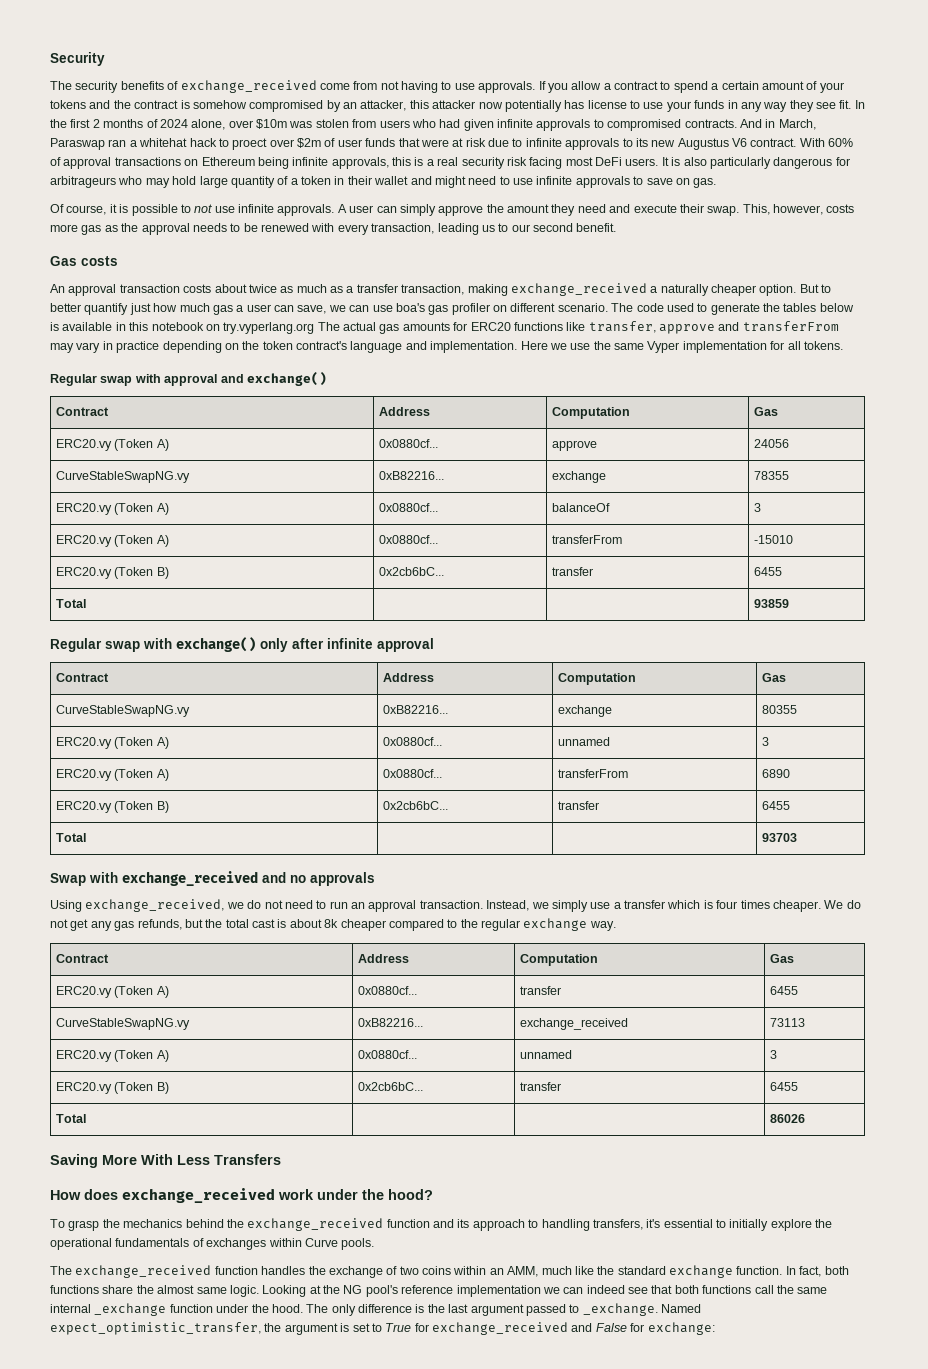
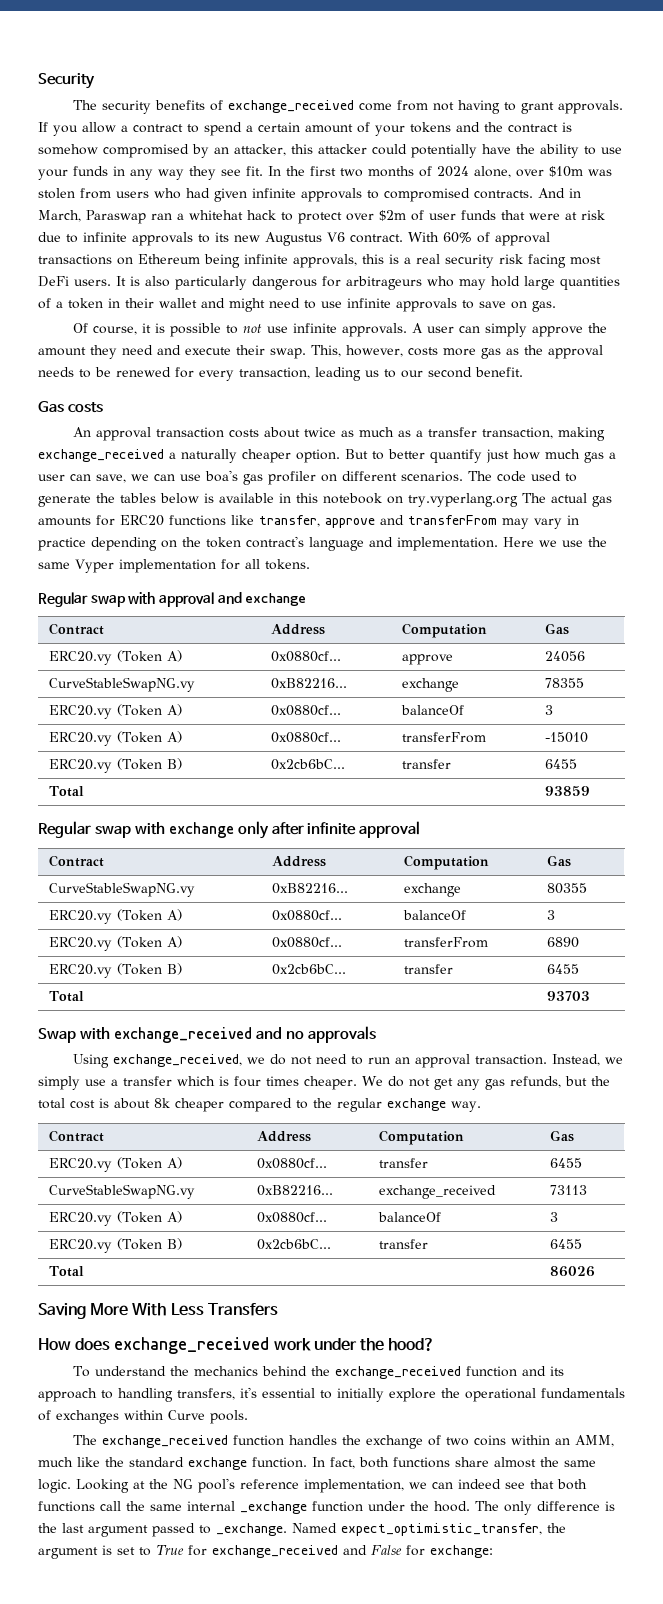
- The security benefits of exchange_received come from not having to use approvals.
+ The security benefits of exchange_received come from not having to grant approvals.
- If you allow a contract to spend a certain amount of your tokens and the contract is somehow compromised by an attacker, this attacker now potentially has license to use your funds in any way they see fit.
+ If you allow a contract to spend a certain amount of your tokens and the contract is somehow compromised by an attacker, this attacker could potentially have the ability to use your funds in any way they see fit.
- In the first 2 months of 2024 alone, over $10m was stolen from users who had given infinite approvals to compromised contracts.
+ In the first two months of 2024 alone, over $10m was stolen from users who had given infinite approvals to compromised contracts.
- And in March, Paraswap ran a whitehat hack to proect over $2m of user funds that were at risk due to infinite approvals to its new Augustus V6 contract.
+ And in March, Paraswap ran a whitehat hack to protect over $2m of user funds that were at risk due to infinite approvals to its new Augustus V6 contract.
- It is also particularly dangerous for arbitrageurs who may hold large quantity of a token in their wallet and might need to use infinite approvals to save on gas.
+ It is also particularly dangerous for arbitrageurs who may hold large quantities of a token in their wallet and might need to use infinite approvals to save on gas.
- This, however, costs more gas as the approval needs to be renewed with every transaction, leading us to our second benefit.
+ This, however, costs more gas as the approval needs to be renewed for every transaction, leading us to our second benefit.
- But to better quantify just how much gas a user can save, we can use boa's gas profiler on different scenario.
+ But to better quantify just how much gas a user can save, we can use boa's gas profiler on different scenarios.
- Regular swap with approval and exchange()
+ Regular swap with approval and exchange
- Regular swap with exchange() only after infinite approval
+ Regular swap with exchange only after infinite approval
  CurveStableSwapNG.vy | 0xB82216... | exchange | 80355
- ERC20.vy (Token A) | 0x0880cf... | unnamed | 3
+ ERC20.vy (Token A) | 0x0880cf... | balanceOf | 3
- We do not get any gas refunds, but the total cast is about 8k cheaper compared to the regular exchange way.
+ We do not get any gas refunds, but the total cost is about 8k cheaper compared to the regular exchange way.
  CurveStableSwapNG.vy | 0xB82216... | exchange_received | 73113
- ERC20.vy (Token A) | 0x0880cf... | unnamed | 3
+ ERC20.vy (Token A) | 0x0880cf... | balanceOf | 3
- To grasp the mechanics behind the exchange_received function and its approach to handling transfers, it's essential to initially explore the operational fundamentals of exchanges within Curve pools.
+ To understand the mechanics behind the exchange_received function and its approach to handling transfers, it's essential to initially explore the operational fundamentals of exchanges within Curve pools.
- In fact, both functions share the almost same logic.
+ In fact, both functions share almost the same logic.
- Looking at the NG pool's reference implementation we can indeed see that both functions call the same internal _exchange function under the hood.
+ Looking at the NG pool's reference implementation, we can indeed see that both functions call the same internal _exchange function under the hood.

